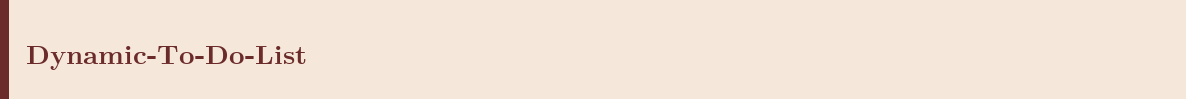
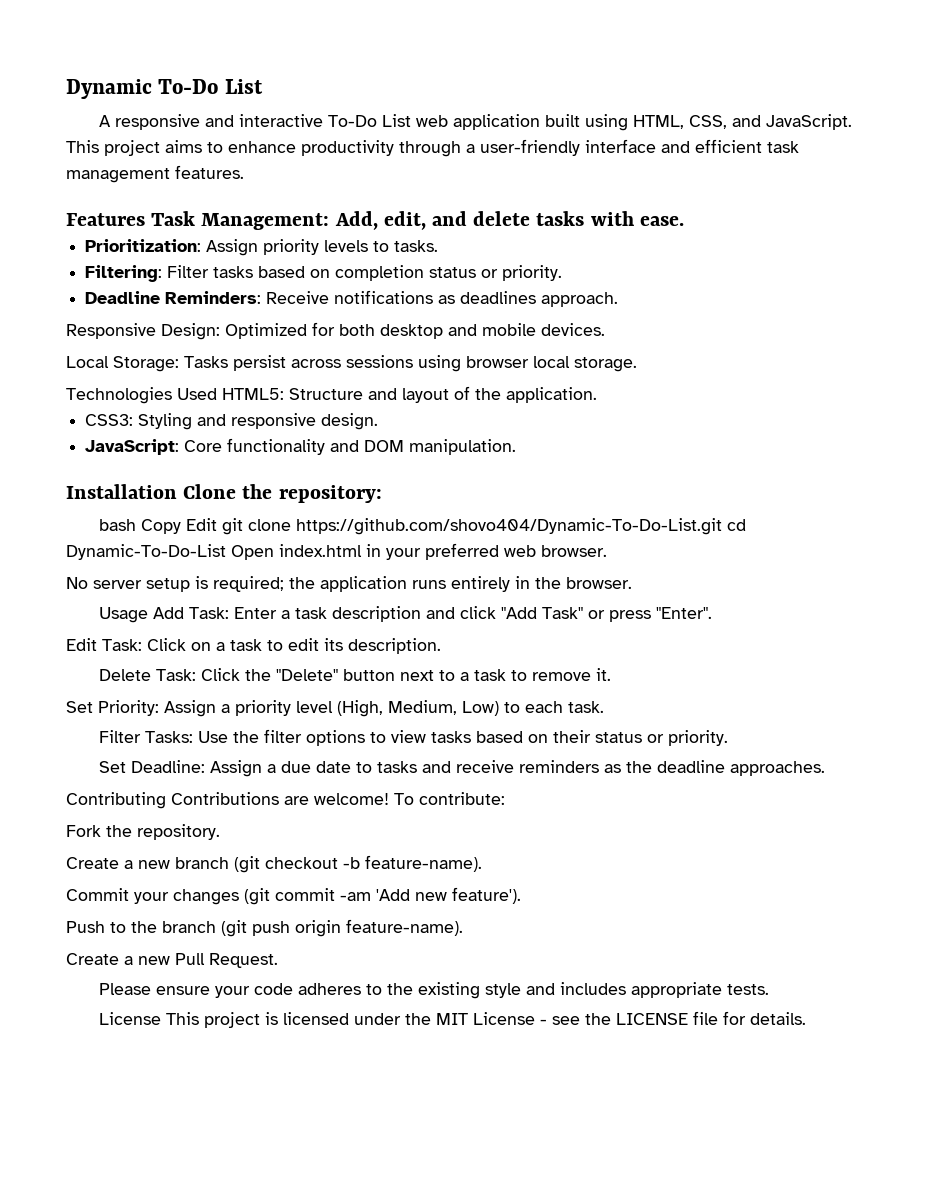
- Dynamic-To-Do-List
+ Dynamic To-Do List
+ A responsive and interactive To-Do List web application built using HTML, CSS, and JavaScript. This project aims to enhance productivity through a user-friendly interface and efficient task management features.
+ Features Task Management: Add, edit, and delete tasks with ease.
+ Prioritization: Assign priority levels to tasks.
+ Filtering: Filter tasks based on completion status or priority.
+ Deadline Reminders: Receive notifications as deadlines approach.
+ Responsive Design: Optimized for both desktop and mobile devices.
+ Local Storage: Tasks persist across sessions using browser local storage.
+ Technologies Used HTML5: Structure and layout of the application.
+ CSS3: Styling and responsive design.
+ JavaScript: Core functionality and DOM manipulation.
+ Installation Clone the repository:
+ bash Copy Edit git clone https://github.com/shovo404/Dynamic-To-Do-List.git cd Dynamic-To-Do-List Open index.html in your preferred web browser.
+ No server setup is required; the application runs entirely in the browser.
+ Usage Add Task: Enter a task description and click "Add Task" or press "Enter".
+ Edit Task: Click on a task to edit its description.
+ Delete Task: Click the "Delete" button next to a task to remove it.
+ Set Priority: Assign a priority level (High, Medium, Low) to each task.
+ Filter Tasks: Use the filter options to view tasks based on their status or priority.
+ Set Deadline: Assign a due date to tasks and receive reminders as the deadline approaches.
+ Contributing Contributions are welcome! To contribute:
+ Fork the repository.
+ Create a new branch (git checkout -b feature-name).
+ Commit your changes (git commit -am 'Add new feature').
+ Push to the branch (git push origin feature-name).
+ Create a new Pull Request.
+ Please ensure your code adheres to the existing style and includes appropriate tests.
+ License This project is licensed under the MIT License - see the LICENSE file for details.

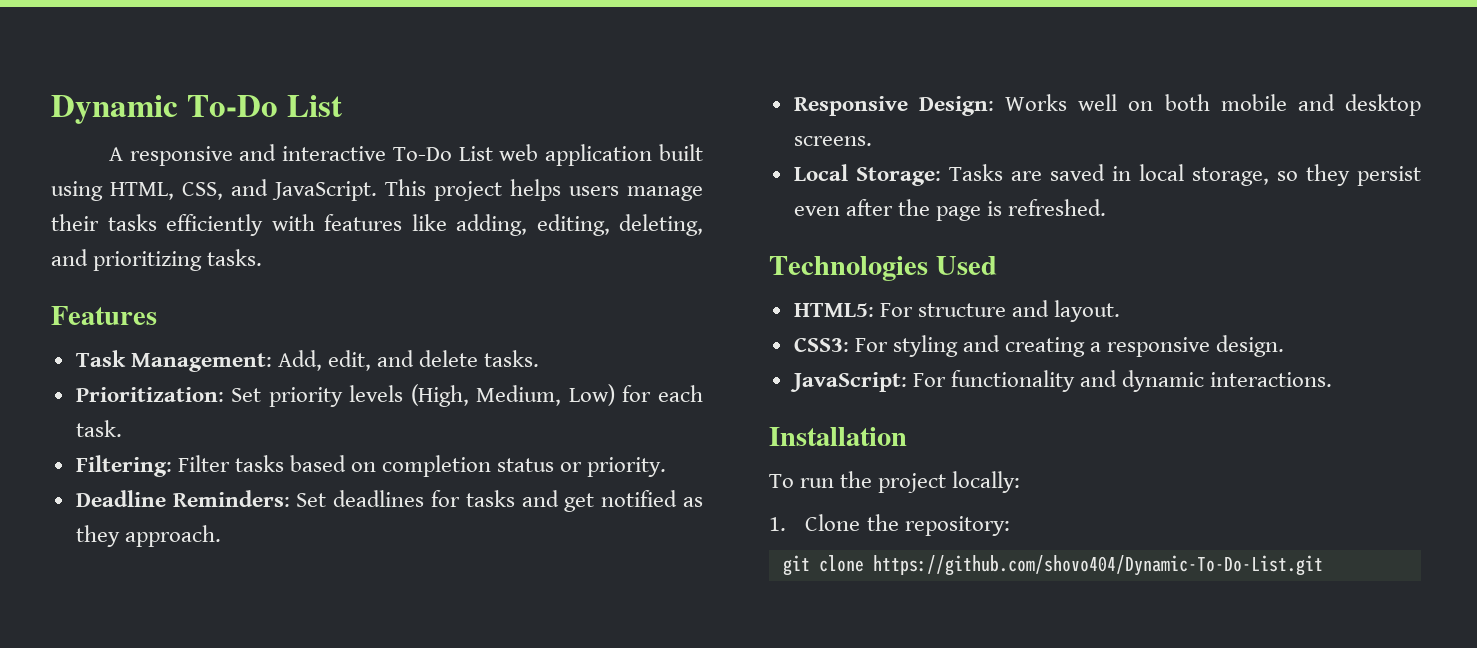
- This project aims to enhance productivity through a user-friendly interface and efficient task management features.
+ This project helps users manage their tasks efficiently with features like adding, editing, deleting, and prioritizing tasks.
- Features Task Management: Add, edit, and delete tasks with ease.
+ Features
+ Task Management: Add, edit, and delete tasks.
- Prioritization: Assign priority levels to tasks.
+ Prioritization: Set priority levels (High, Medium, Low) for each task.
- Deadline Reminders: Receive notifications as deadlines approach.
- Responsive Design: Optimized for both desktop and mobile devices.
- Local Storage: Tasks persist across sessions using browser local storage.
- Technologies Used HTML5: Structure and layout of the application.
- CSS3: Styling and responsive design.
+ Deadline Reminders: Set deadlines for tasks and get notified as they approach.
+ Responsive Design: Works well on both mobile and desktop screens.
+ Local Storage: Tasks are saved in local storage, so they persist even after the page is refreshed.
+ Technologies Used
+ HTML5: For structure and layout.
+ CSS3: For styling and creating a responsive design.
- JavaScript: Core functionality and DOM manipulation.
+ JavaScript: For functionality and dynamic interactions.
- Installation Clone the repository:
- bash Copy Edit git clone https://github.com/shovo404/Dynamic-To-Do-List.git cd Dynamic-To-Do-List Open index.html in your preferred web browser.
- No server setup is required; the application runs entirely in the browser.
- Usage Add Task: Enter a task description and click "Add Task" or press "Enter".
- Edit Task: Click on a task to edit its description.
- Delete Task: Click the "Delete" button next to a task to remove it.
- Set Priority: Assign a priority level (High, Medium, Low) to each task.
- Filter Tasks: Use the filter options to view tasks based on their status or priority.
- Set Deadline: Assign a due date to tasks and receive reminders as the deadline approaches.
- Contributing Contributions are welcome! To contribute:
- Fork the repository.
- Create a new branch (git checkout -b feature-name).
- Commit your changes (git commit -am 'Add new feature').
- Push to the branch (git push origin feature-name).
- Create a new Pull Request.
- Please ensure your code adheres to the existing style and includes appropriate tests.
- License This project is licensed under the MIT License - see the LICENSE file for details.
+ Installation
+ To run the project locally:
+ 1. Clone the repository:
+ git clone https://github.com/shovo404/Dynamic-To-Do-List.git

